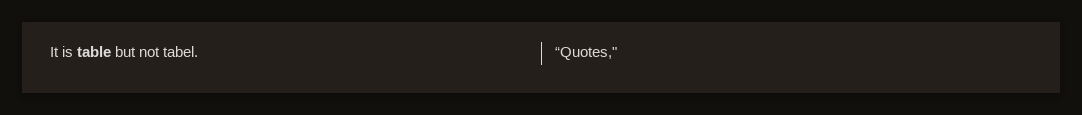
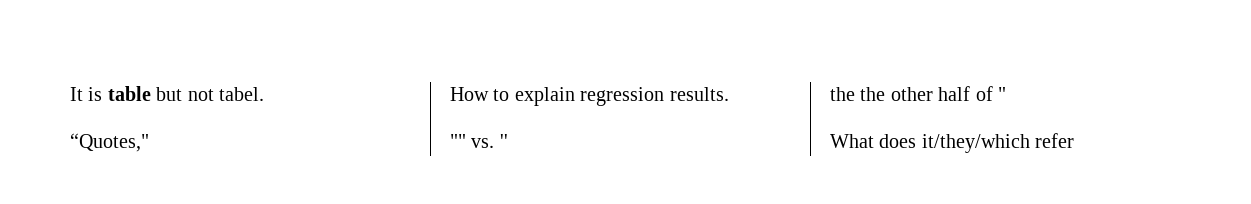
+ How to explain regression results.
+ "" vs. ''
+ the the other half of "
+ What does it/they/which refer

